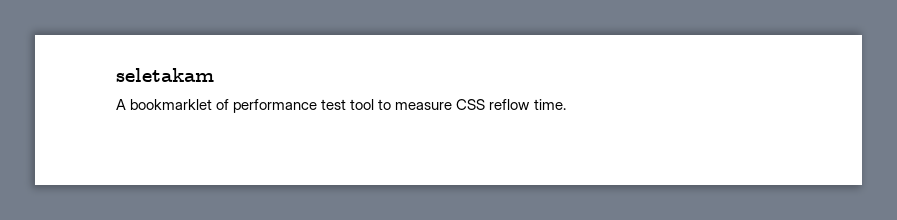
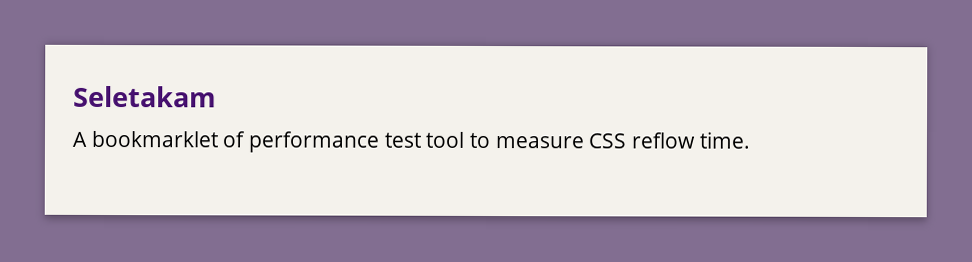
- seletakam
+ Seletakam

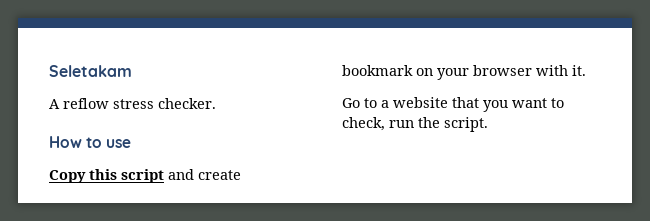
- A bookmarklet of performance test tool to measure CSS reflow time.
+ A reflow stress checker.
+ How to use
+ Copy this script and create bookmark on your browser with it.
+ Go to a website that you want to check, run the script.

